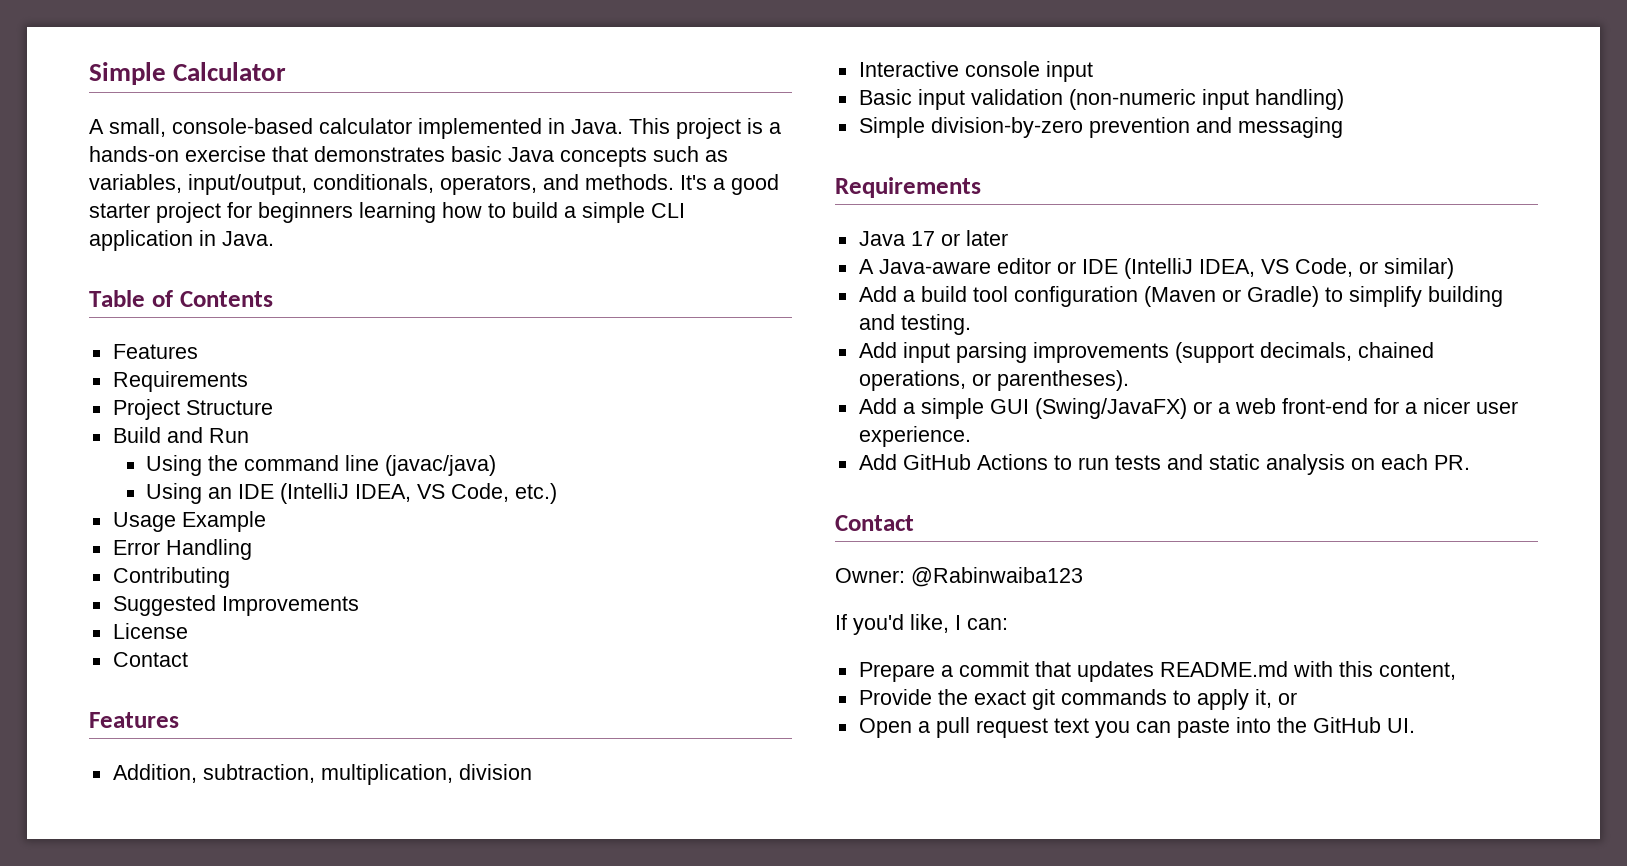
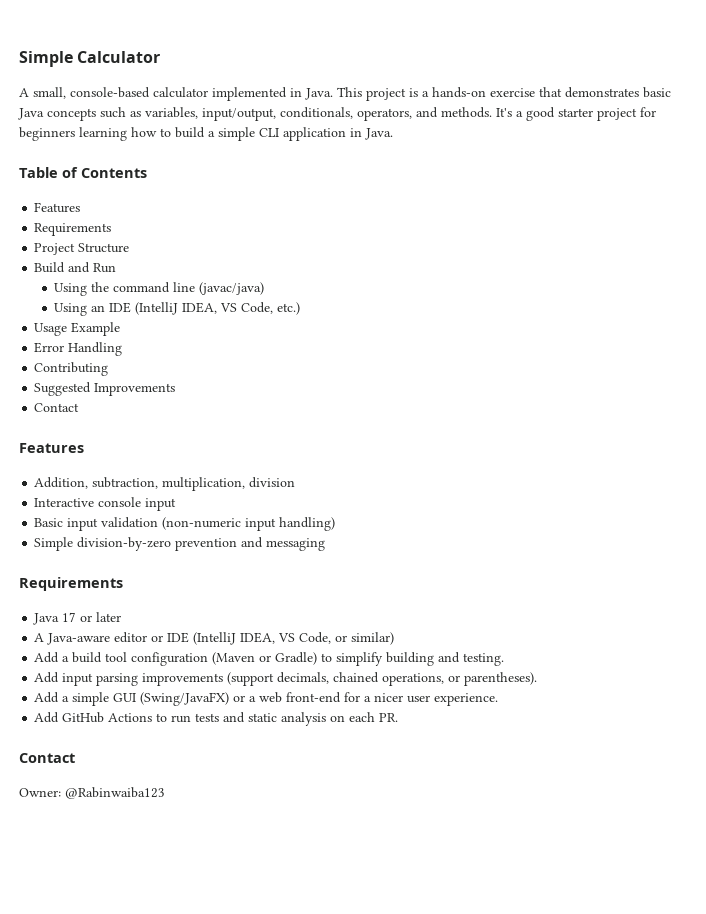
- License
- If you'd like, I can:
- Prepare a commit that updates README.md with this content,
- Provide the exact git commands to apply it, or
- Open a pull request text you can paste into the GitHub UI.

